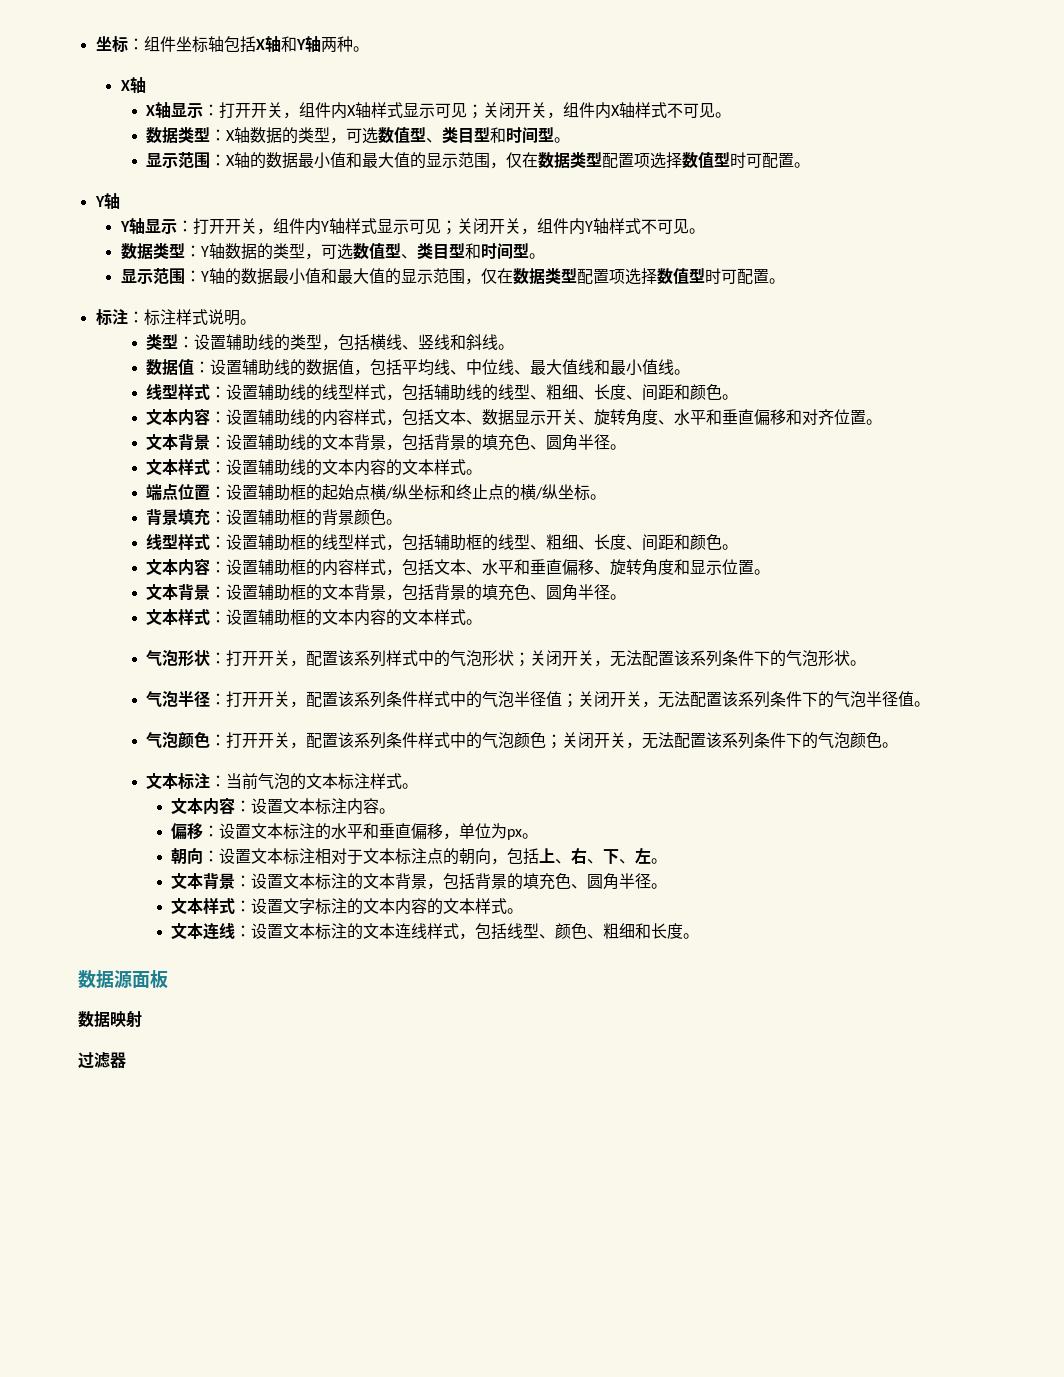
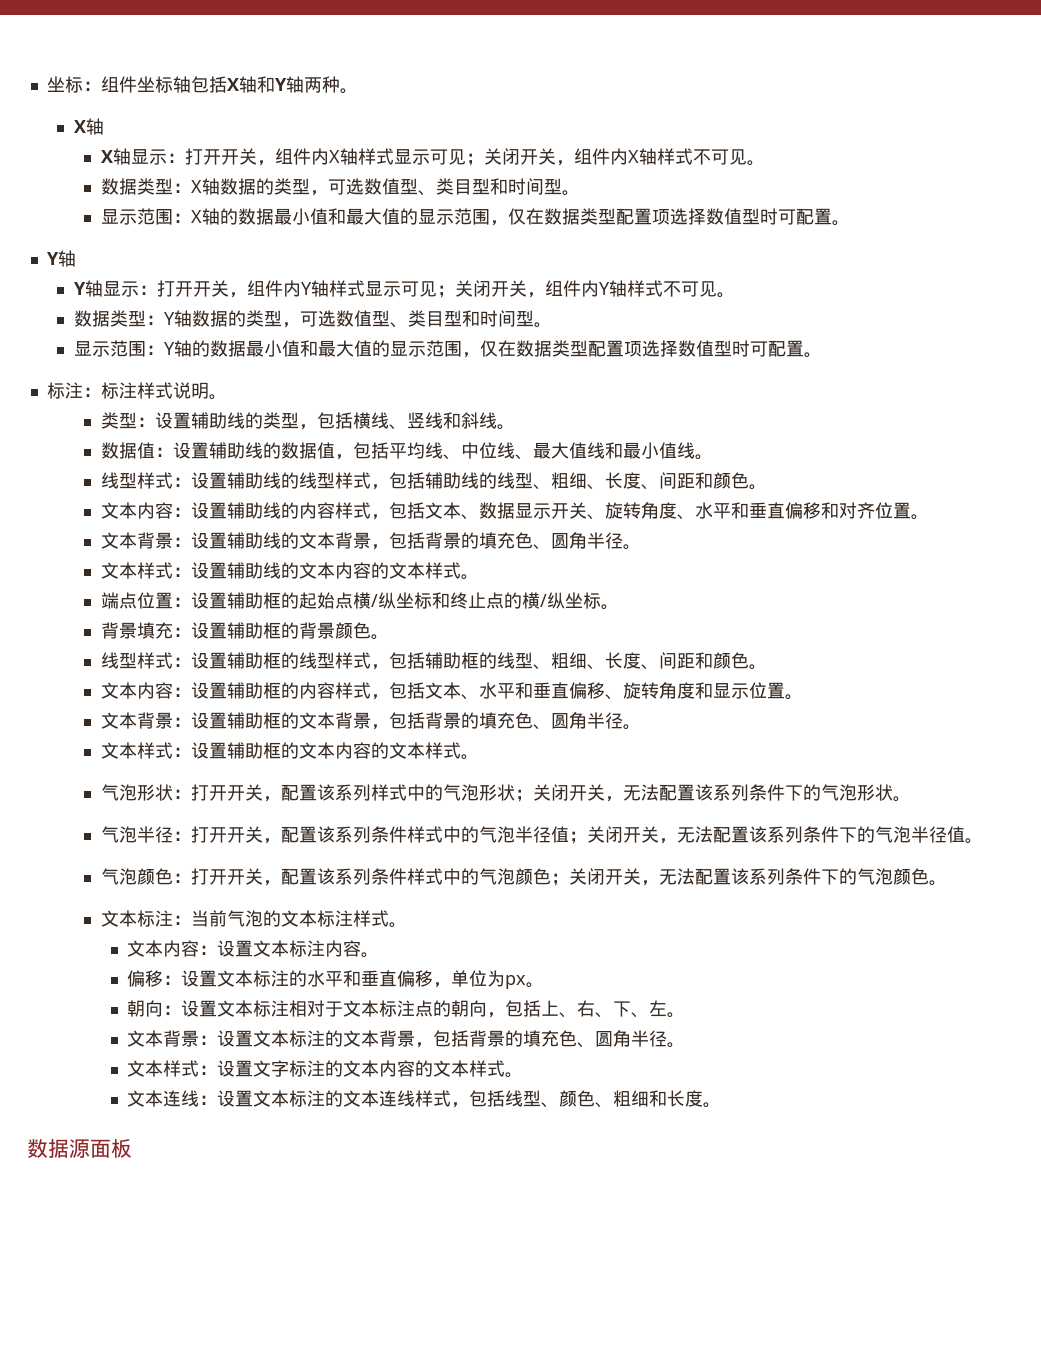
- 数据映射
- 过滤器

